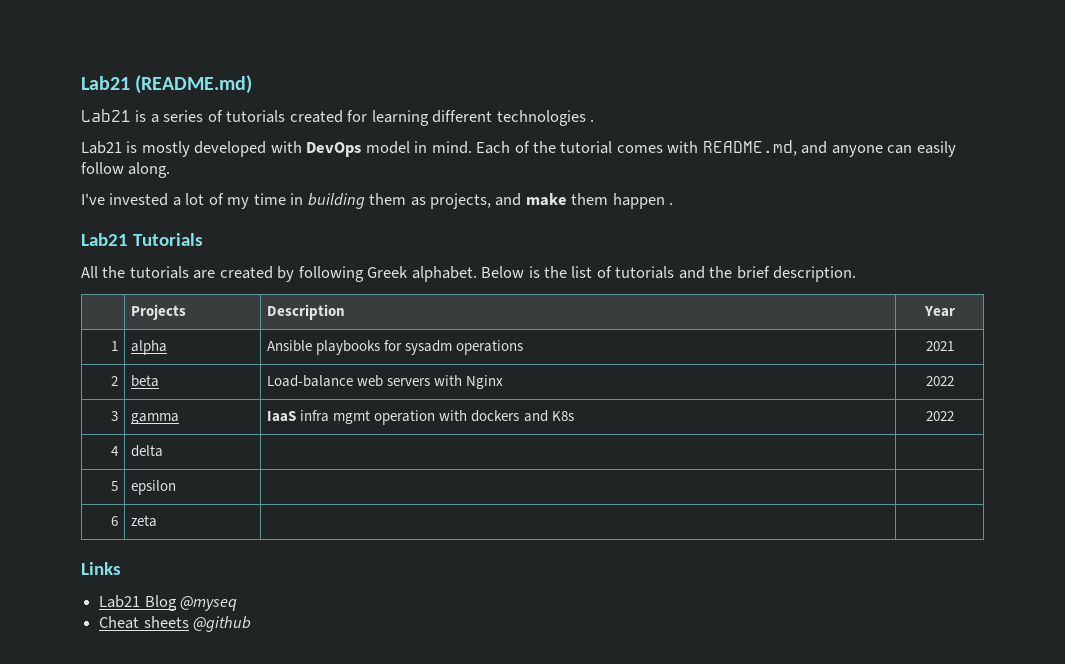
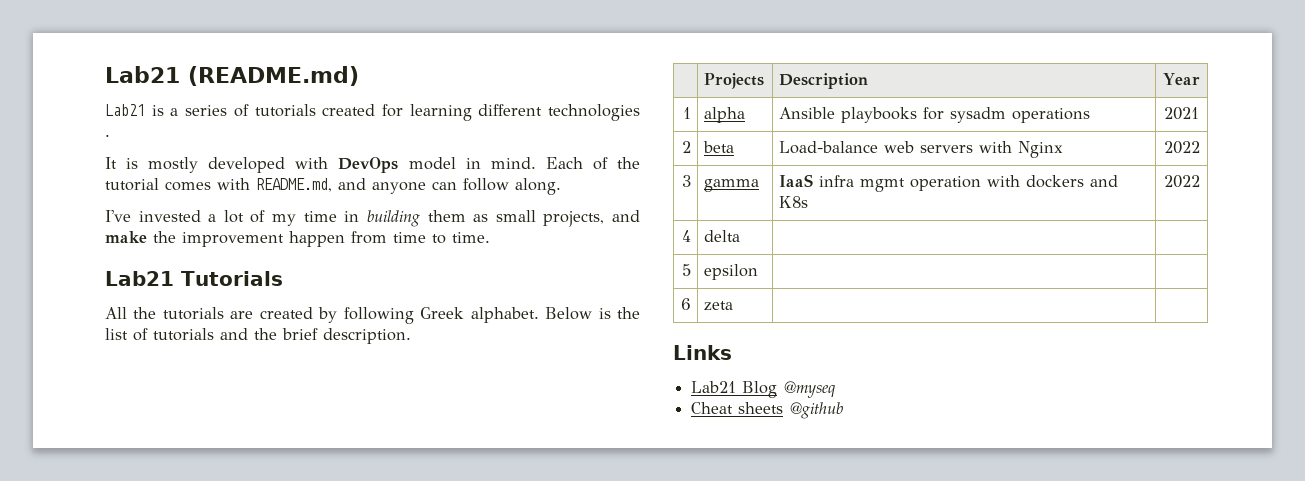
- Lab21 is mostly developed with DevOps model in mind.
+ It is mostly developed with DevOps model in mind.
- Each of the tutorial comes with README.md, and anyone can easily follow along.
+ Each of the tutorial comes with README.md, and anyone can follow along.
- I've invested a lot of my time in building them as projects, and make them happen .
+ I've invested a lot of my time in building them as small projects, and make the improvement happen from time to time.

